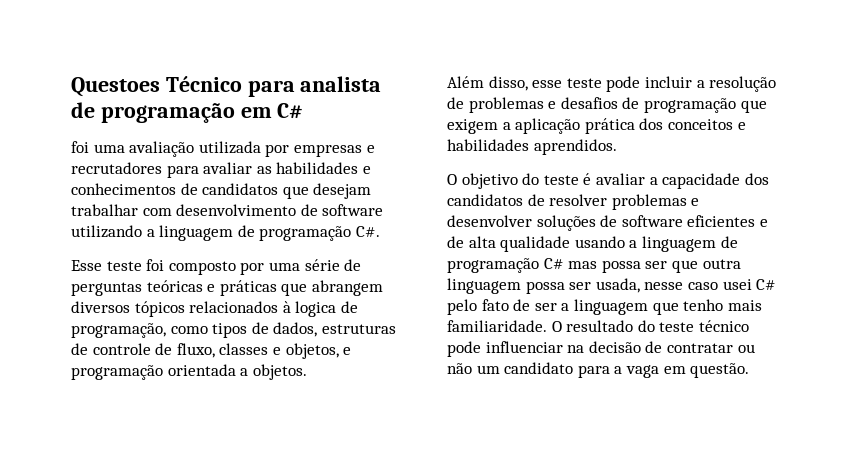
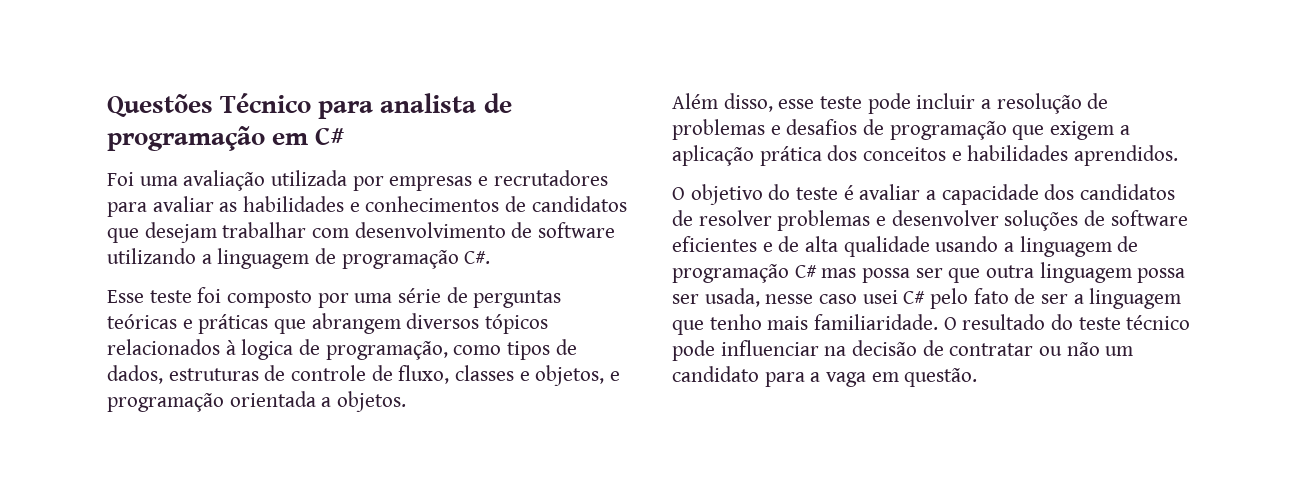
- Questoes Técnico para analista de programação em C#
+ Questões Técnico para analista de programação em C#
- foi uma avaliação utilizada por empresas e recrutadores para avaliar as habilidades e conhecimentos de candidatos que desejam trabalhar com desenvolvimento de software utilizando a linguagem de programação C#.
+ Foi uma avaliação utilizada por empresas e recrutadores para avaliar as habilidades e conhecimentos de candidatos que desejam trabalhar com desenvolvimento de software utilizando a linguagem de programação C#.

